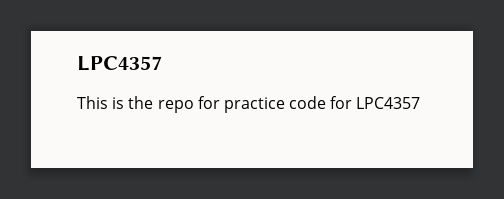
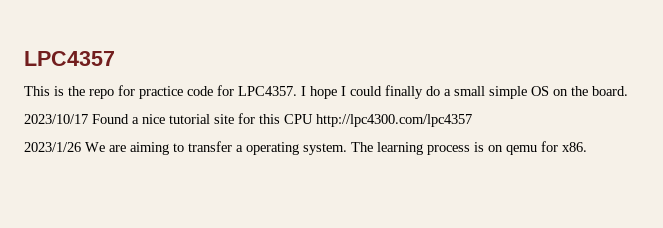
- This is the repo for practice code for LPC4357
+ This is the repo for practice code for LPC4357. I hope I could finally do a small simple OS on the board.
+ 2023/10/17 Found a nice tutorial site for this CPU http://lpc4300.com/lpc4357
+ 2023/1/26 We are aiming to transfer a operating system. The learning process is on qemu for x86.

